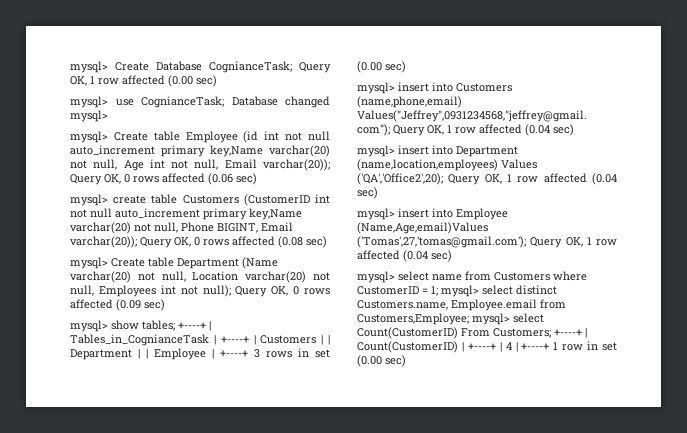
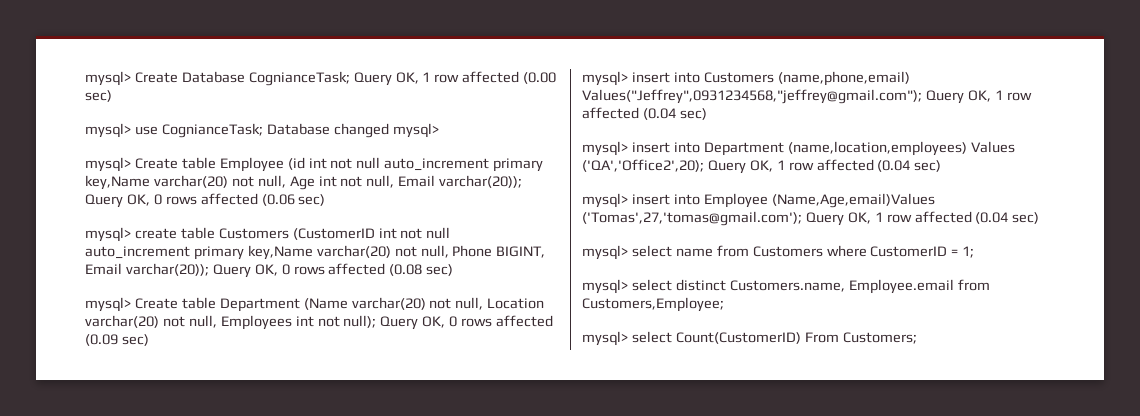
- mysql> show tables; +----+ | Tables_in_CognianceTask | +----+ | Customers | | Department | | Employee | +----+ 3 rows in set (0.00 sec)
- mysql> select name from Customers where CustomerID = 1; mysql> select distinct Customers.name, Employee.email from Customers,Employee; mysql> select Count(CustomerID) From Customers; +----+ | Count(CustomerID) | +----+ | 4 | +----+ 1 row in set (0.00 sec)
+ mysql> select name from Customers where CustomerID = 1;
+ mysql> select distinct Customers.name, Employee.email from Customers,Employee;
+ mysql> select Count(CustomerID) From Customers;

